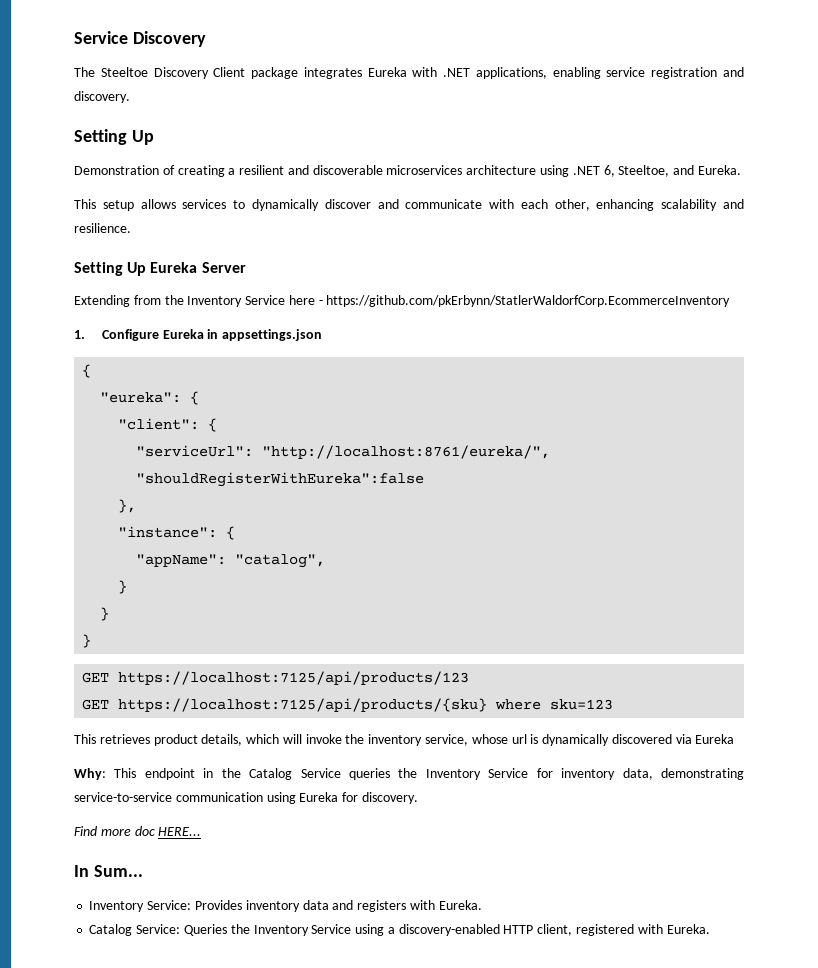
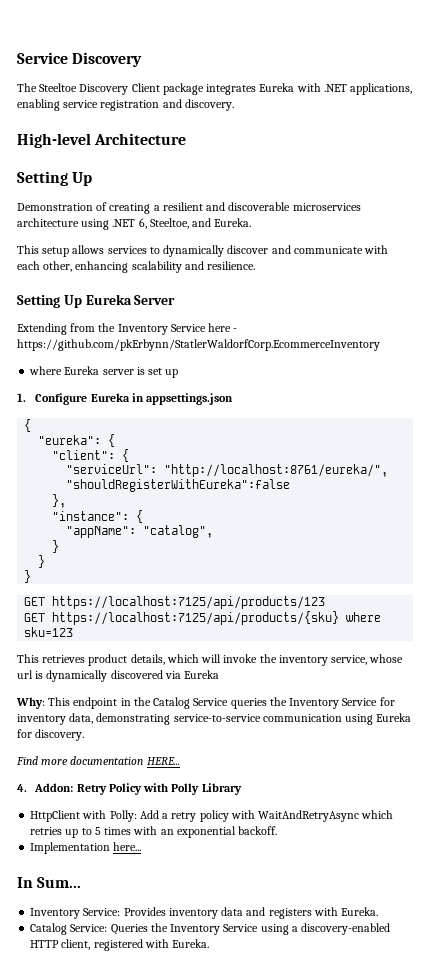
+ High-level Architecture
+ where Eureka server is set up
- Find more doc HERE...
+ Find more documentation HERE...
+ 4. Addon: Retry Policy with Polly Library
+ HttpClient with Polly: Add a retry policy with WaitAndRetryAsync which retries up to 5 times with an exponential backoff.
+ Implementation here...

